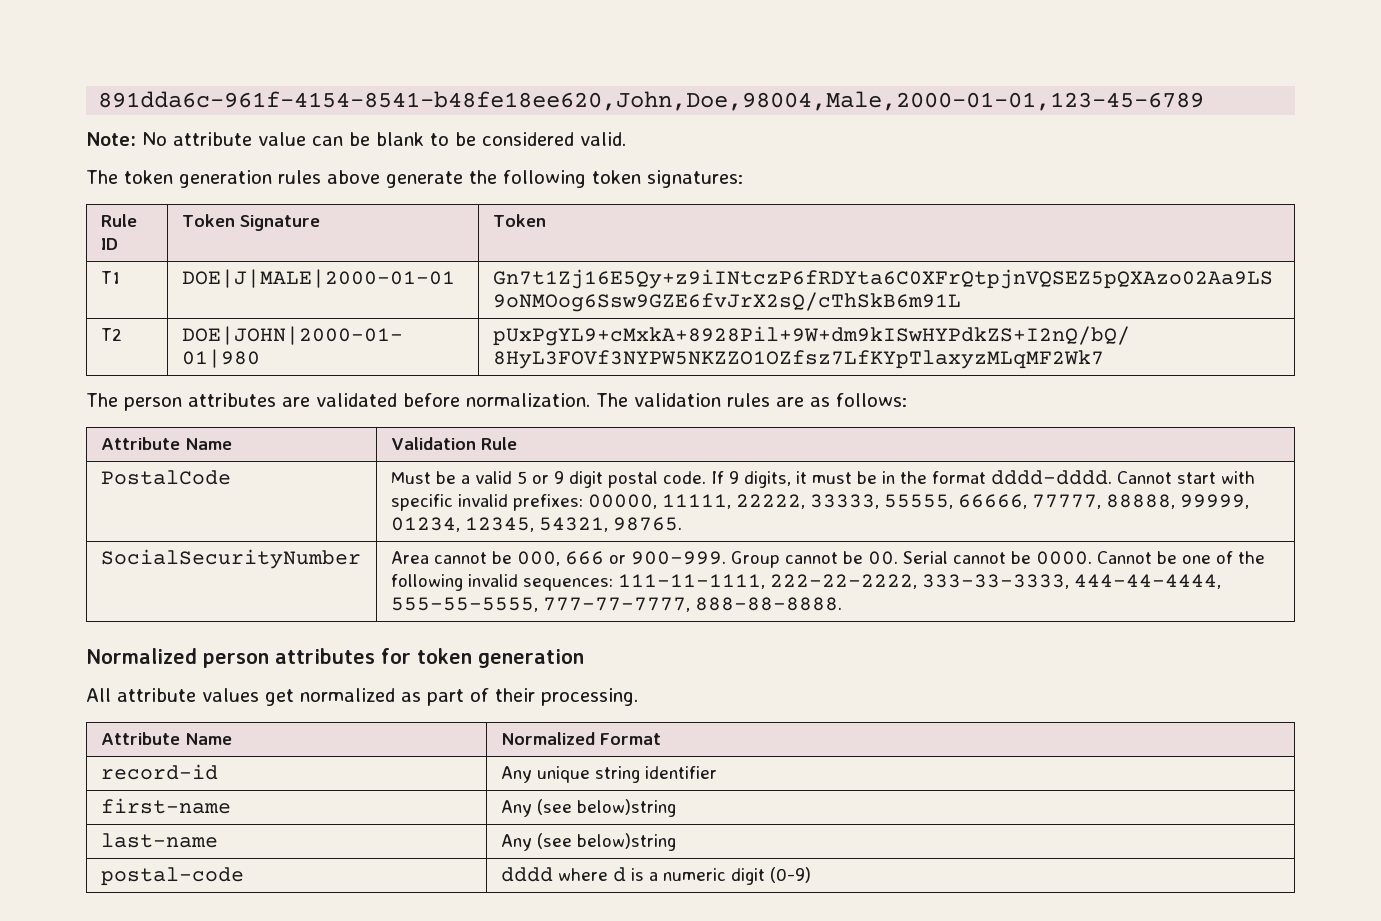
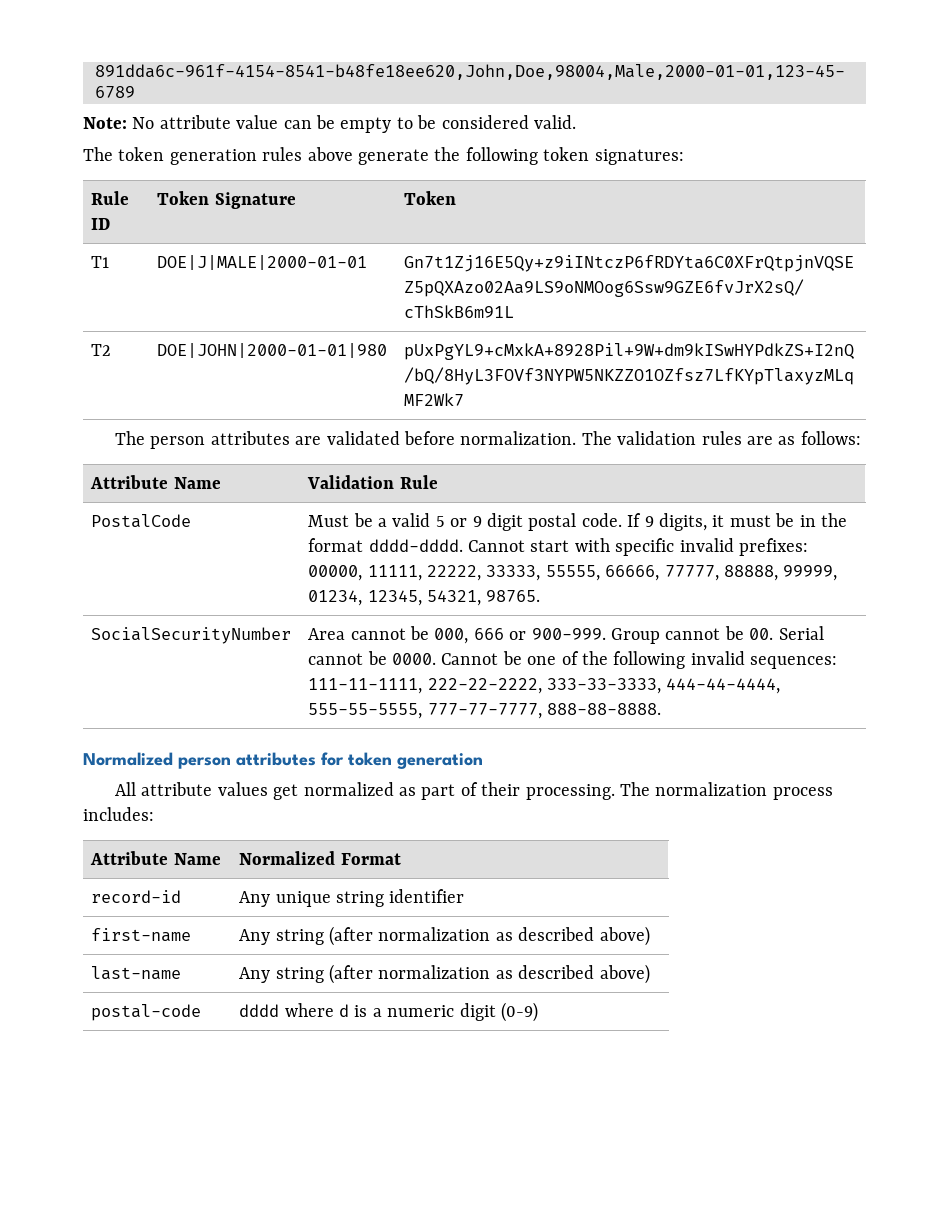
- Note: No attribute value can be blank to be considered valid.
+ Note: No attribute value can be empty to be considered valid.
+ The normalization process includes:
- first-name | Any (see below)string
- last-name | Any (see below)string
+ first-name | Any string (after normalization as described above)
+ last-name | Any string (after normalization as described above)

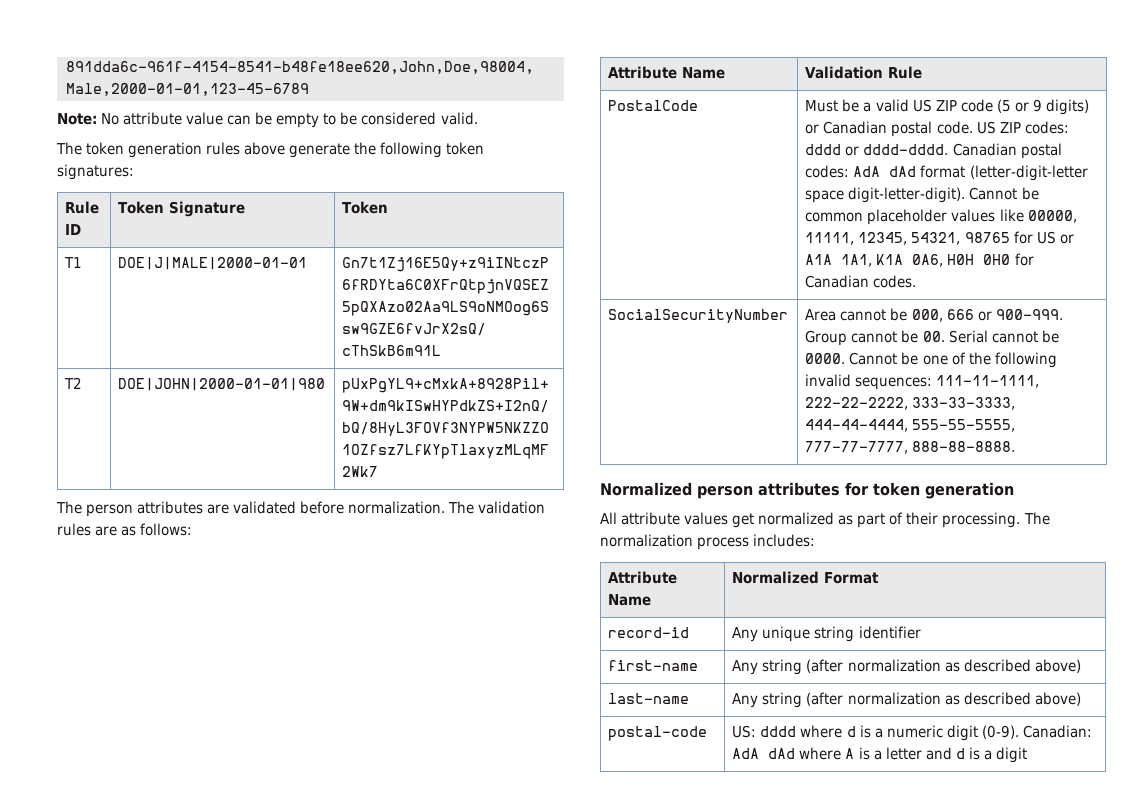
- Must be a valid 5 or 9 digit postal code. If 9 digits, it must be in the format dddd-dddd. Cannot start with specific invalid prefixes: 00000, 11111, 22222, 33333, 55555, 66666, 77777, 88888, 99999, 01234, 12345, 54321, 98765.
+ Must be a valid US ZIP code (5 or 9 digits) or Canadian postal code. US ZIP codes: dddd or dddd-dddd. Canadian postal codes: AdA dAd format (letter-digit-letter space digit-letter-digit). Cannot be common placeholder values like 00000, 11111, 12345, 54321, 98765 for US or A1A 1A1, K1A 0A6, H0H 0H0 for Canadian codes.
- postal-code | dddd where d is a numeric digit (0-9)
+ postal-code | US: dddd where d is a numeric digit (0-9). Canadian: AdA dAd where A is a letter and d is a digit

